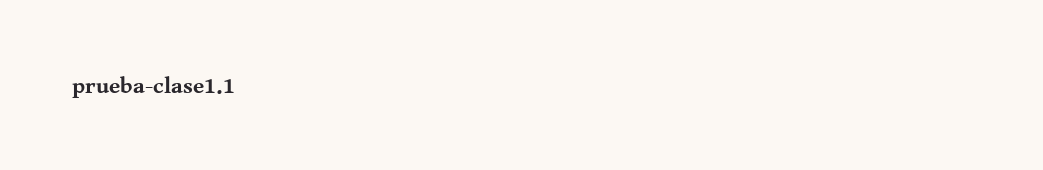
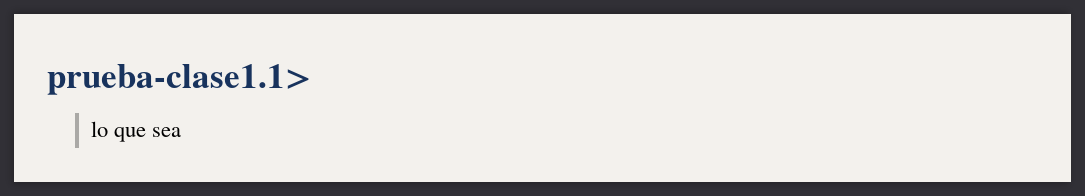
- prueba-clase1.1
+ prueba-clase1.1>
+ lo que sea

